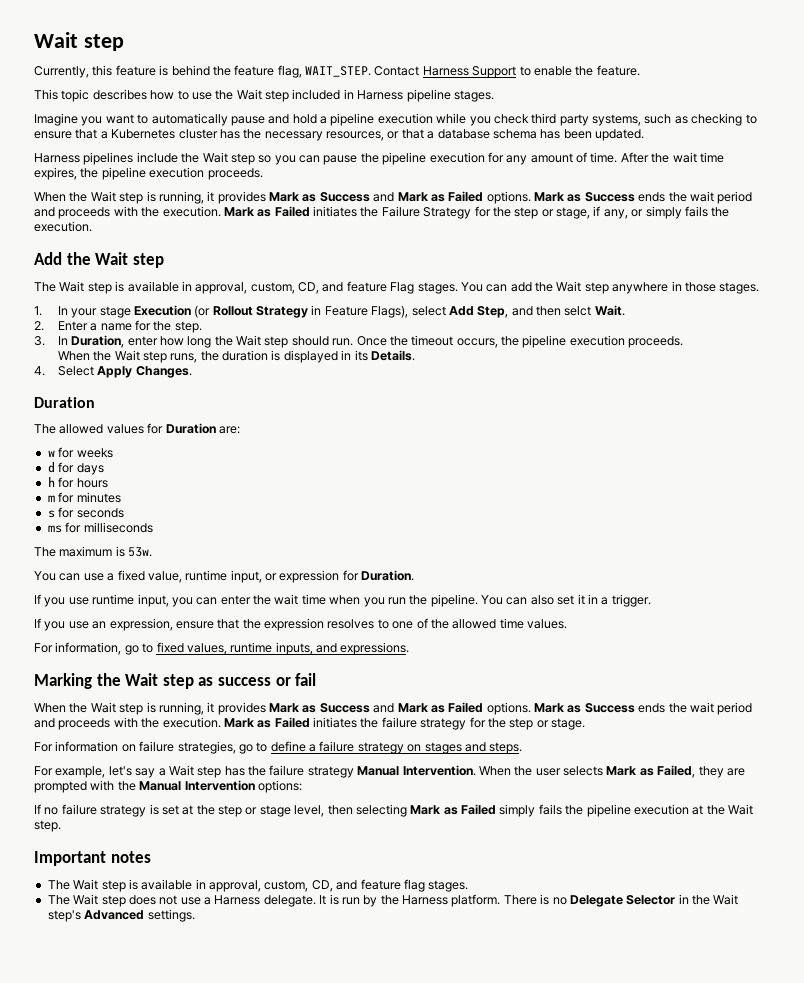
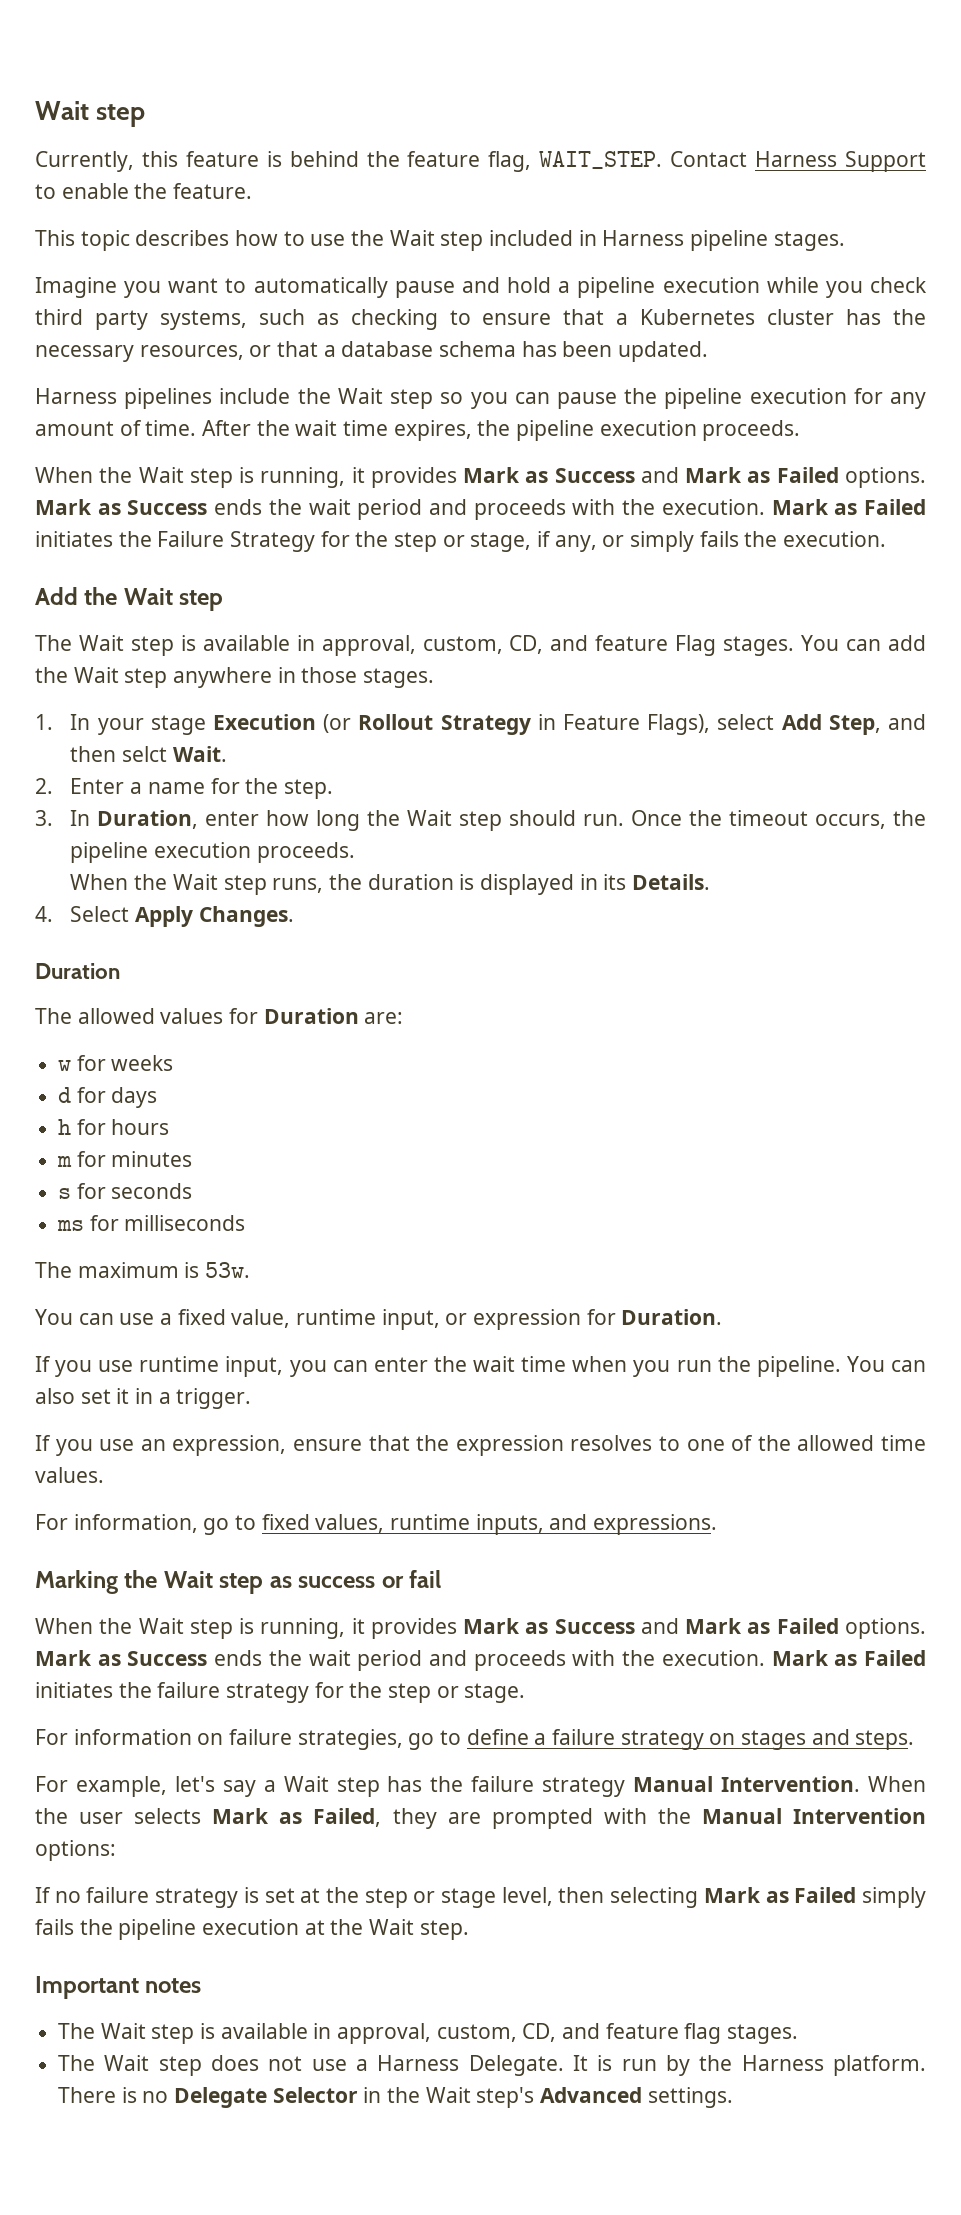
- The Wait step does not use a Harness delegate.
+ The Wait step does not use a Harness Delegate.

